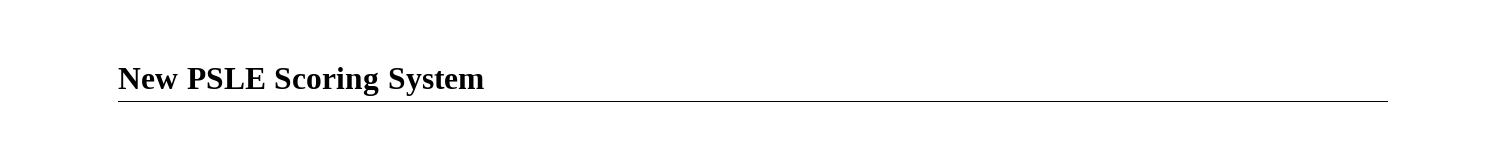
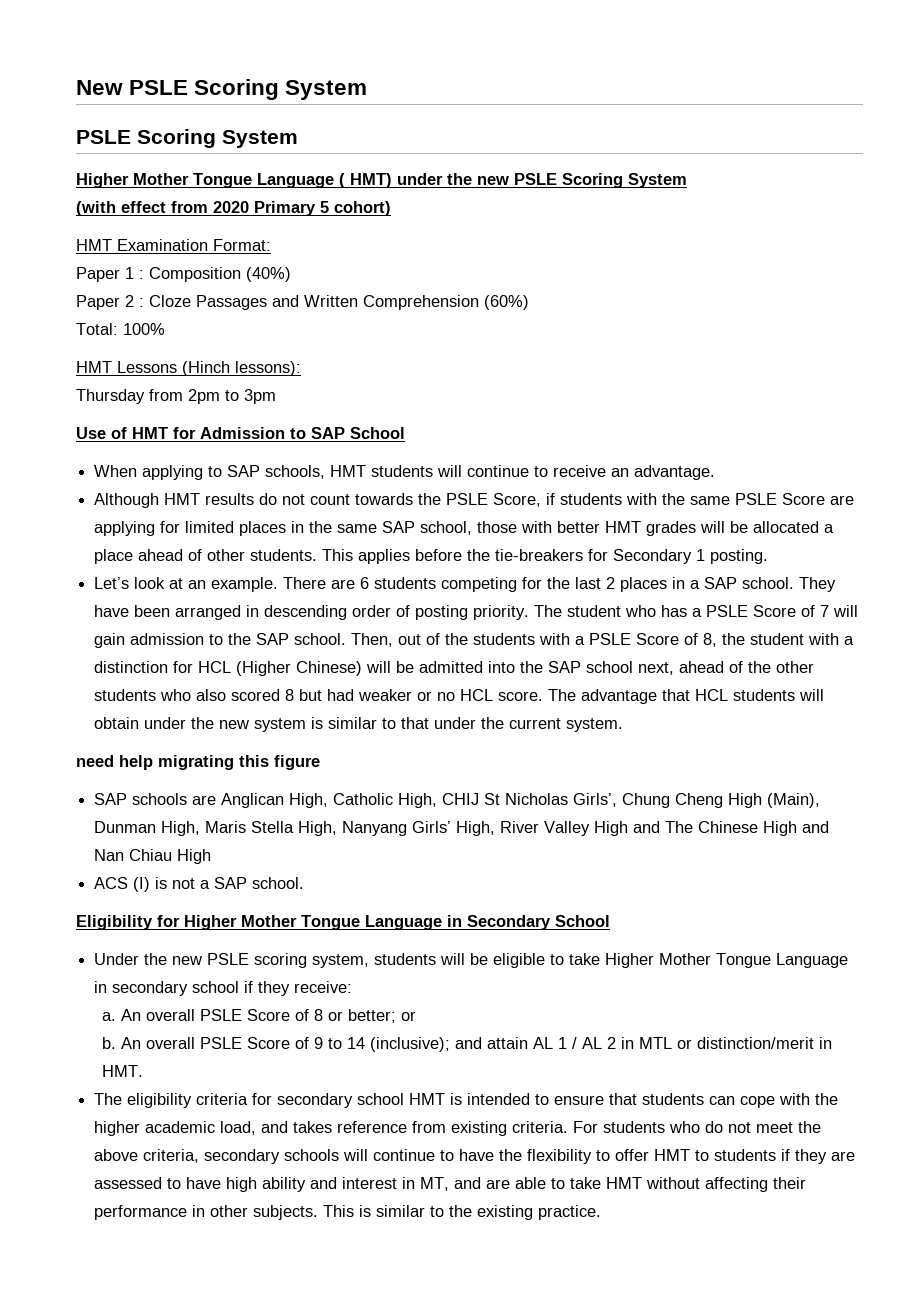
  New PSLE Scoring System
+ PSLE Scoring System
+ Higher Mother Tongue Language ( HMT) under the new PSLE Scoring System
+ (with effect from 2020 Primary 5 cohort)
+ HMT Examination Format:
+ Paper 1 : Composition (40%)
+ Paper 2 : Cloze Passages and Written Comprehension (60%)
+ Total: 100%
+ HMT Lessons (Hinch lessons):
+ Thursday from 2pm to 3pm
+ Use of HMT for Admission to SAP School
+ When applying to SAP schools, HMT students will continue to receive an advantage.
+ Although HMT results do not count towards the PSLE Score, if students with the same PSLE Score are applying for limited places in the same SAP school, those with better HMT grades will be allocated a place ahead of other students. This applies before the tie-breakers for Secondary 1 posting.
+ Let’s look at an example. There are 6 students competing for the last 2 places in a SAP school. They have been arranged in descending order of posting priority. The student who has a PSLE Score of 7 will gain admission to the SAP school. Then, out of the students with a PSLE Score of 8, the student with a distinction for HCL (Higher Chinese) will be admitted into the SAP school next, ahead of the other students who also scored 8 but had weaker or no HCL score. The advantage that HCL students will obtain under the new system is similar to that under the current system.
+ need help migrating this figure
+ SAP schools are Anglican High, Catholic High, CHIJ St Nicholas Girls’, Chung Cheng High (Main), Dunman High, Maris Stella High, Nanyang Girls’ High, River Valley High and The Chinese High and Nan Chiau High
+ ACS (I) is not a SAP school.
+ Eligibility for Higher Mother Tongue Language in Secondary School
+ Under the new PSLE scoring system, students will be eligible to take Higher Mother Tongue Language in secondary school if they receive:
+ a. An overall PSLE Score of 8 or better; or
+ b. An overall PSLE Score of 9 to 14 (inclusive); and attain AL 1 / AL 2 in MTL or distinction/merit in HMT.
+ The eligibility criteria for secondary school HMT is intended to ensure that students can cope with the higher academic load, and takes reference from existing criteria. For students who do not meet the above criteria, secondary schools will continue to have the flexibility to offer HMT to students if they are assessed to have high ability and interest in MT, and are able to take HMT without affecting their performance in other subjects. This is similar to the existing practice.

